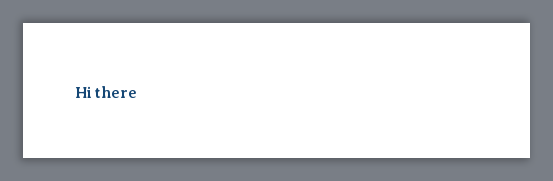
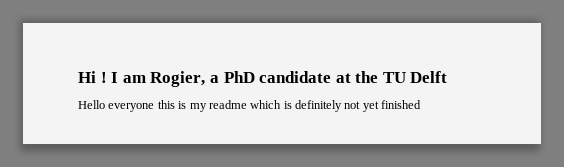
- Hi there
+ Hi ! I am Rogier, a PhD candidate at the TU Delft
+ Hello everyone this is my readme which is definitely not yet finished

